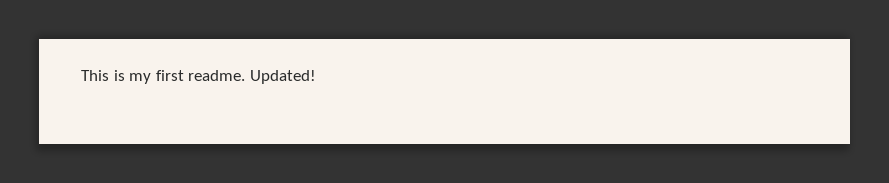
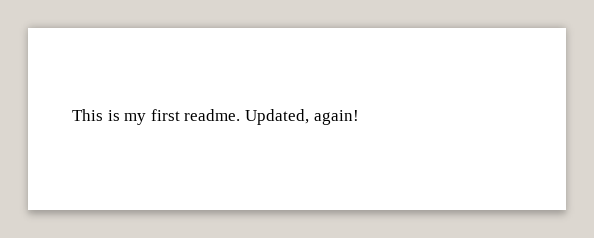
- Updated!
+ Updated, again!

